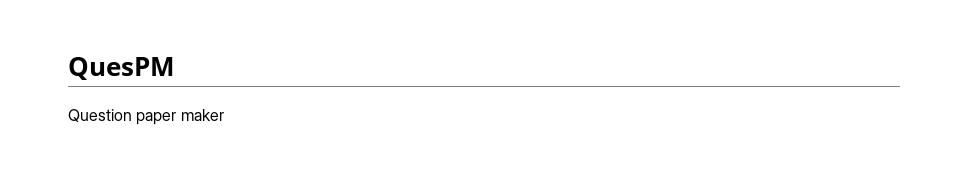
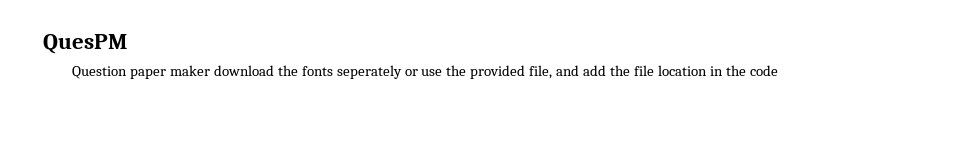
- Question paper maker
+ Question paper maker download the fonts seperately or use the provided file, and add the file location in the code

